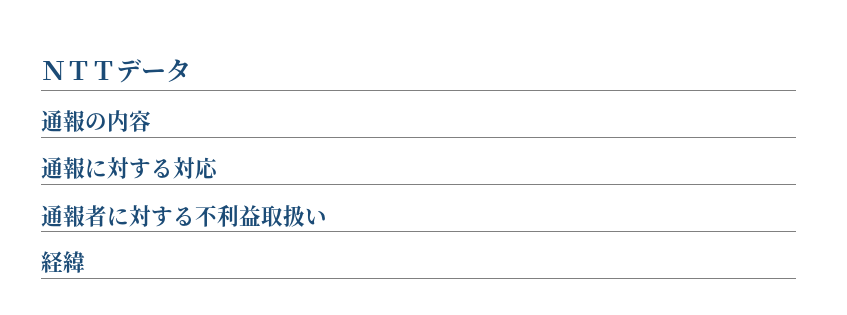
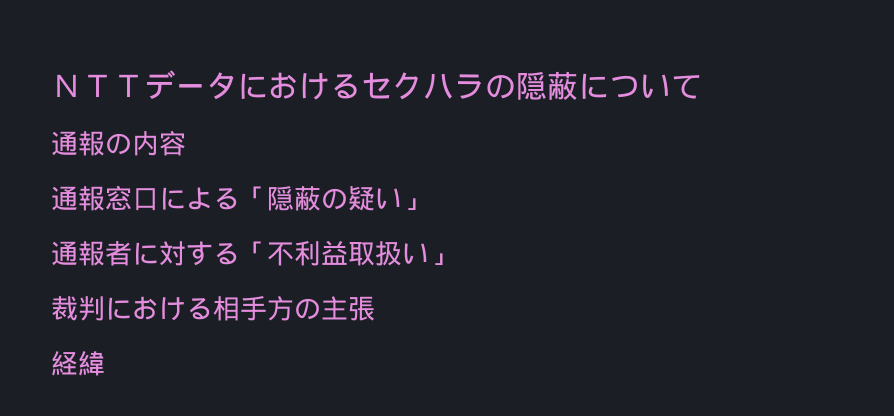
- ＮＴＴデータ
+ ＮＴＴデータにおけるセクハラの隠蔽について
  通報の内容
- 通報に対する対応
+ 通報窓口による「隠蔽の疑い」
- 通報者に対する不利益取扱い
+ 通報者に対する「不利益取扱い」
+ 裁判における相手方の主張

